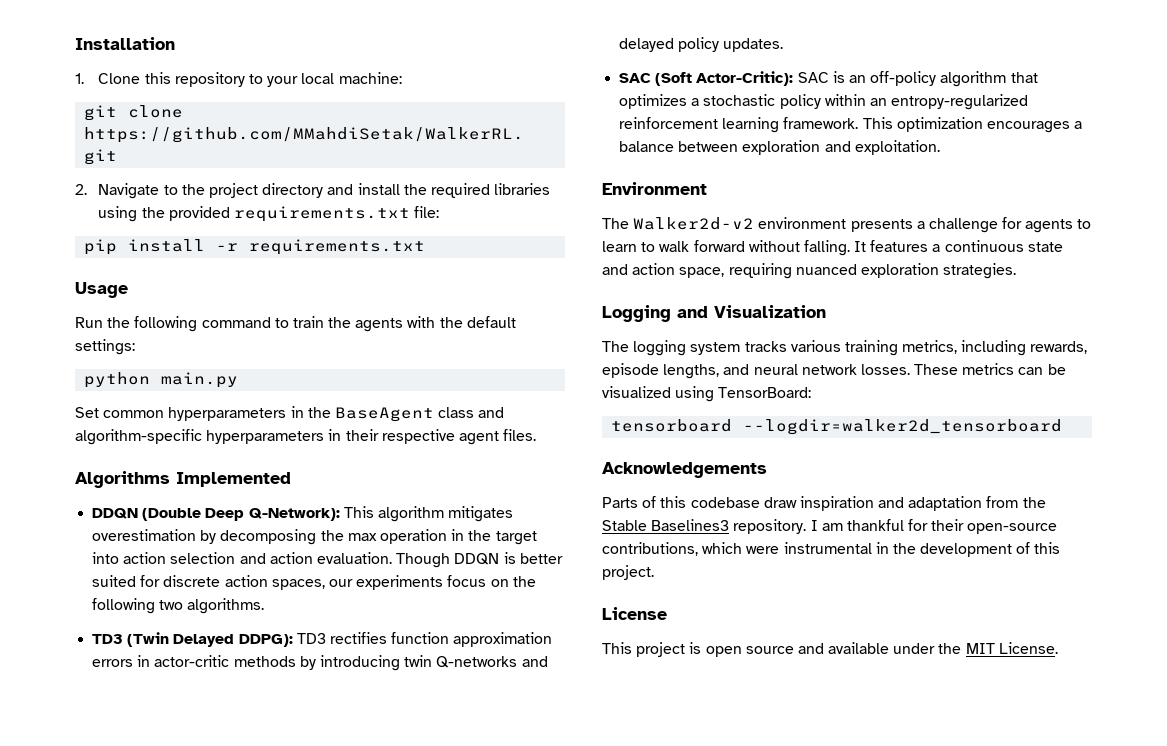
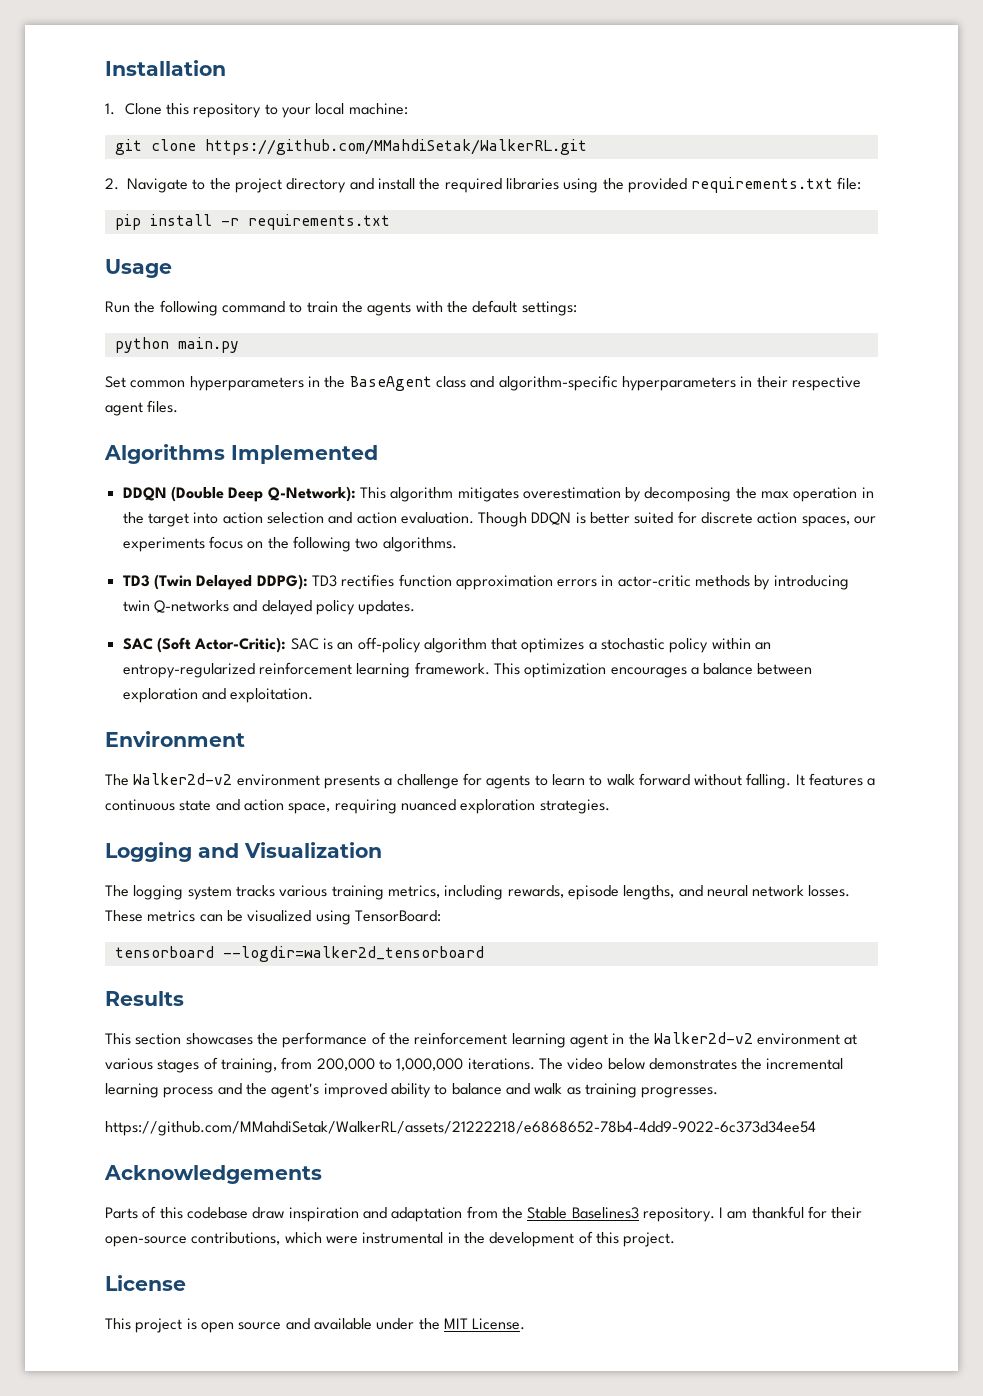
+ Results
+ This section showcases the performance of the reinforcement learning agent in the Walker2d-v2 environment at various stages of training, from 200,000 to 1,000,000 iterations. The video below demonstrates the incremental learning process and the agent's improved ability to balance and walk as training progresses.
+ https://github.com/MMahdiSetak/WalkerRL/assets/21222218/e6868652-78b4-4dd9-9022-6c373d34ee54

